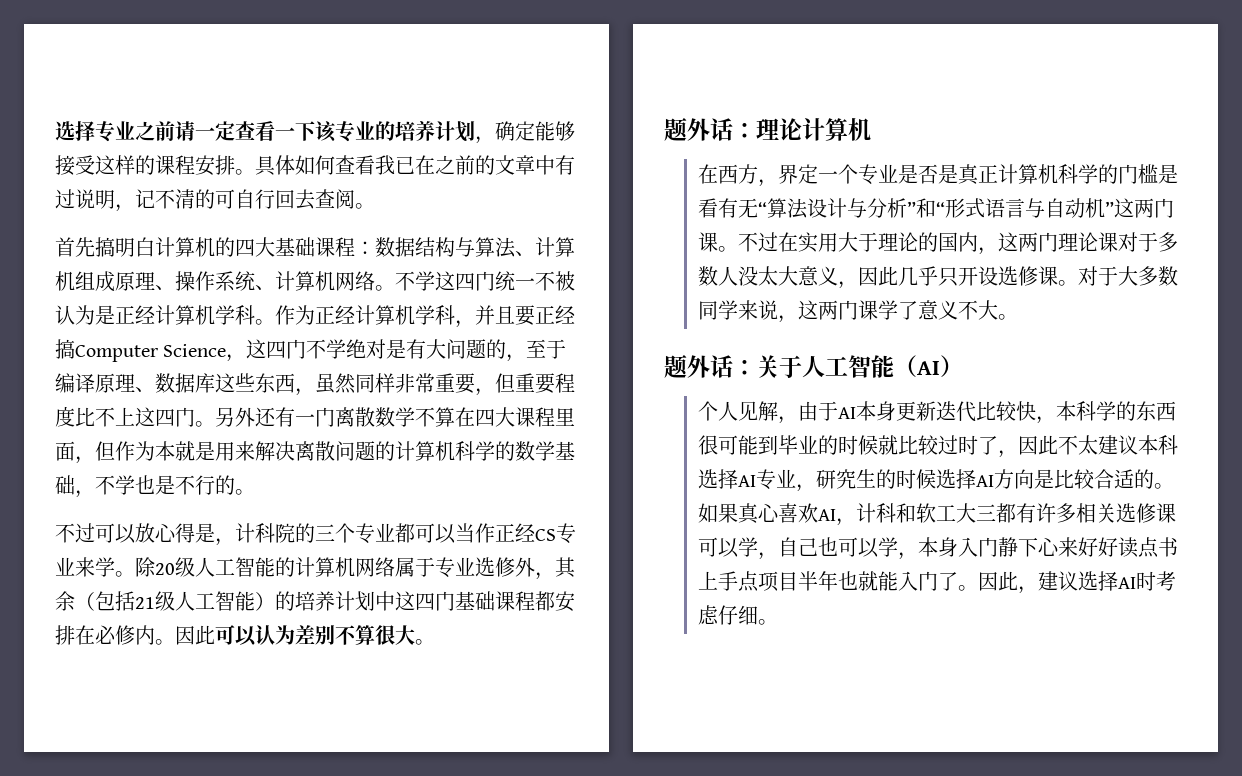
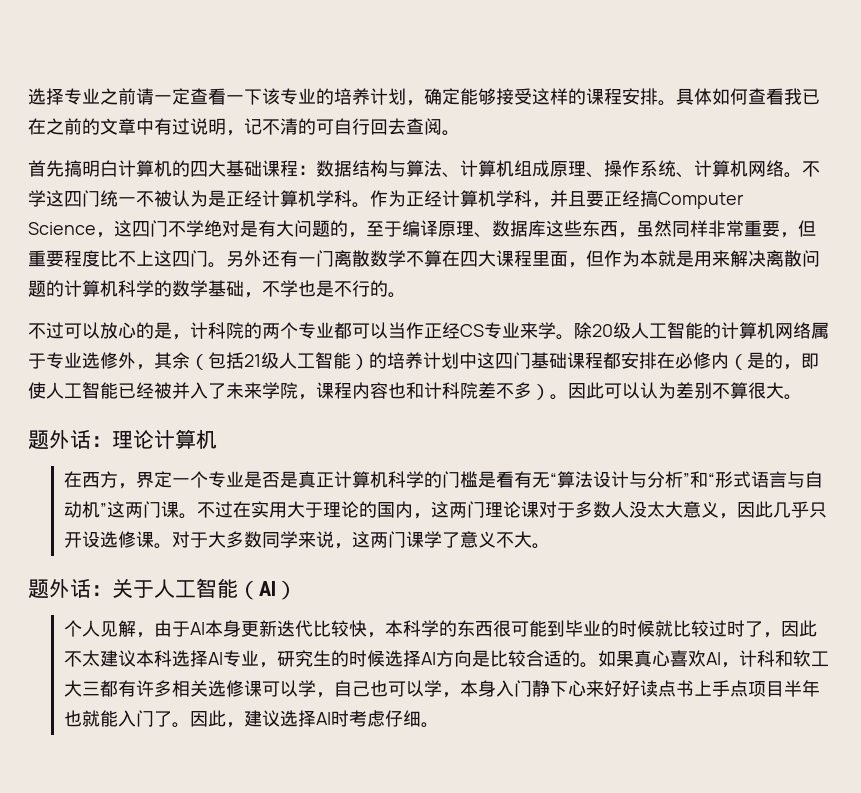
- 不过可以放心得是，计科院的三个专业都可以当作正经CS专业来学。
+ 不过可以放心的是，计科院的两个专业都可以当作正经CS专业来学。
- 除20级人工智能的计算机网络属于专业选修外，其余（包括21级人工智能）的培养计划中这四门基础课程都安排在必修内。
+ 除20级人工智能的计算机网络属于专业选修外，其余（包括21级人工智能）的培养计划中这四门基础课程都安排在必修内（是的，即使人工智能已经被并入了未来学院，课程内容也和计科院差不多）。

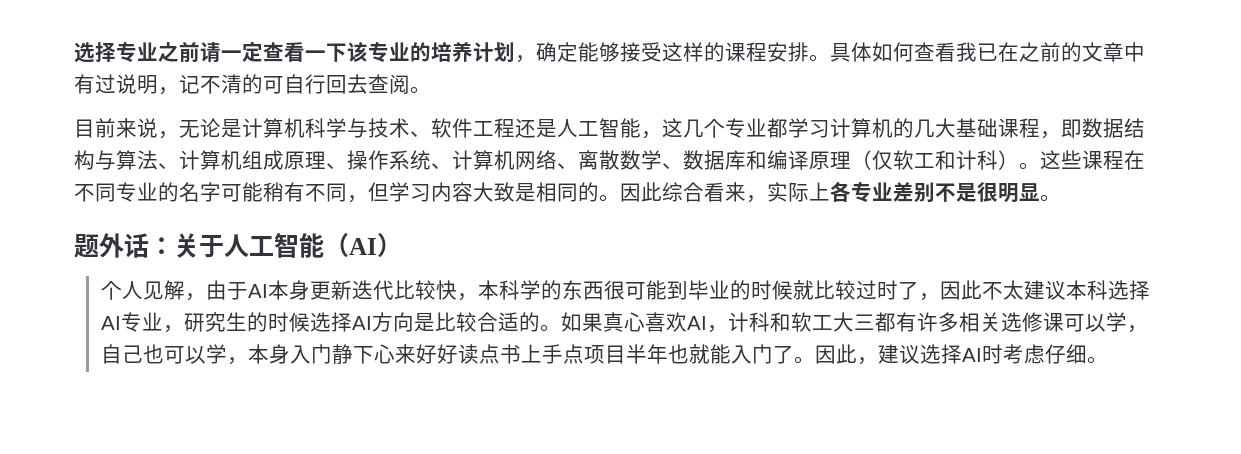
- 首先搞明白计算机的四大基础课程：数据结构与算法、计算机组成原理、操作系统、计算机网络。不学这四门统一不被认为是正经计算机学科。作为正经计算机学科，并且要正经搞Computer Science，这四门不学绝对是有大问题的，至于编译原理、数据库这些东西，虽然同样非常重要，但重要程度比不上这四门。另外还有一门离散数学不算在四大课程里面，但作为本就是用来解决离散问题的计算机科学的数学基础，不学也是不行的。
- 不过可以放心的是，计科院的两个专业都可以当作正经CS专业来学。除20级人工智能的计算机网络属于专业选修外，其余（包括21级人工智能）的培养计划中这四门基础课程都安排在必修内（是的，即使人工智能已经被并入了未来学院，课程内容也和计科院差不多）。因此可以认为差别不算很大。
- 题外话：理论计算机
- 在西方，界定一个专业是否是真正计算机科学的门槛是看有无“算法设计与分析”和“形式语言与自动机”这两门课。不过在实用大于理论的国内，这两门理论课对于多数人没太大意义，因此几乎只开设选修课。对于大多数同学来说，这两门课学了意义不大。
+ 目前来说，无论是计算机科学与技术、软件工程还是人工智能，这几个专业都学习计算机的几大基础课程，即数据结构与算法、计算机组成原理、操作系统、计算机网络、离散数学、数据库和编译原理（仅软工和计科）。这些课程在不同专业的名字可能稍有不同，但学习内容大致是相同的。因此综合看来，实际上各专业差别不是很明显。

